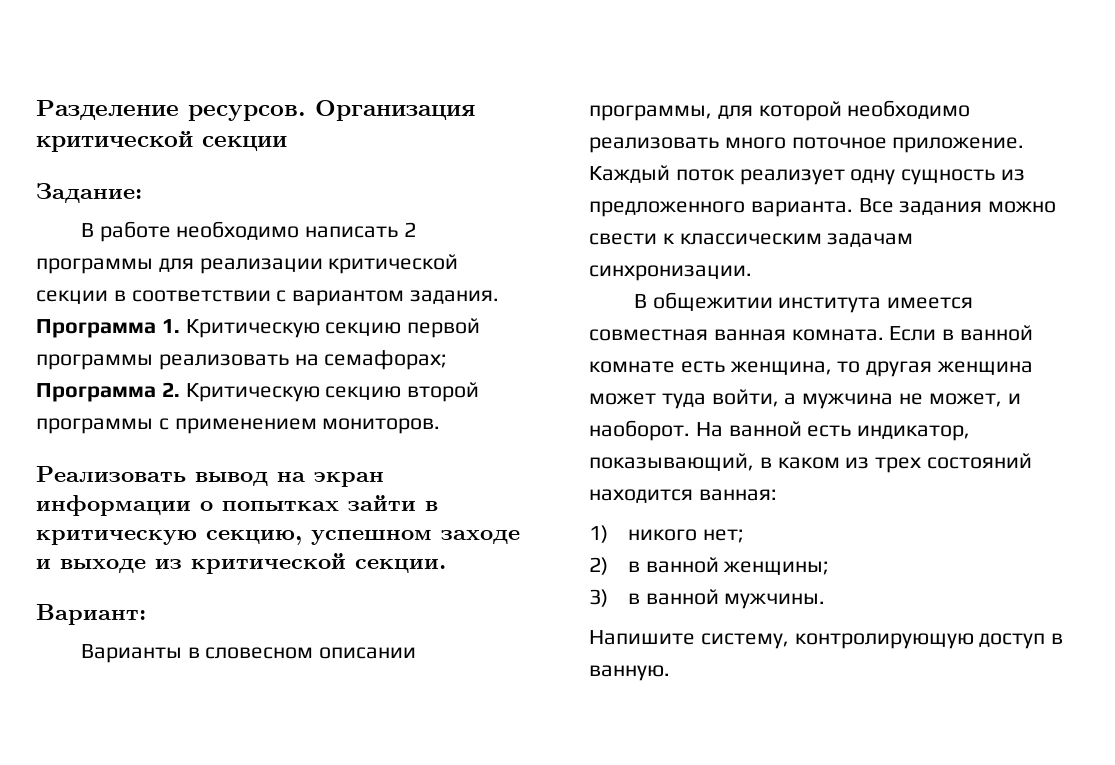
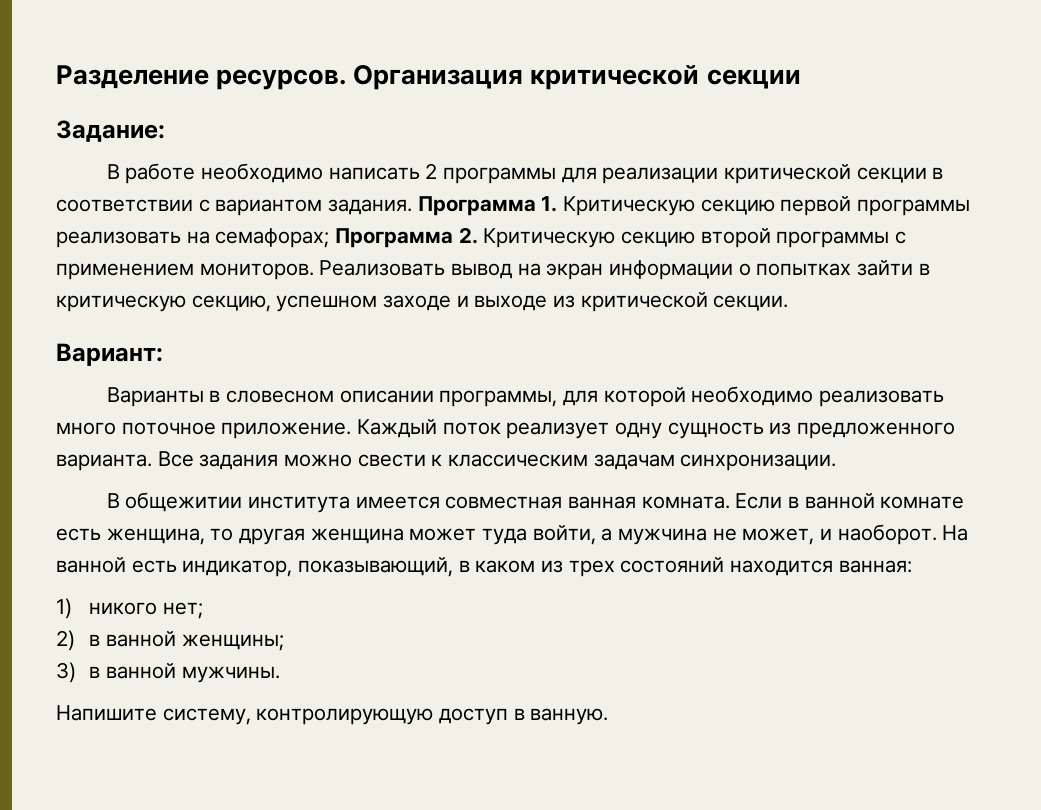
- Программа 1. Критическую секцию первой программы реализовать на семафорах; Программа 2. Критическую секцию второй программы с применением мониторов.
- Реализовать вывод на экран информации о попытках зайти в критическую секцию, успешном заходе и выходе из критической секции.
+ Программа 1. Критическую секцию первой программы реализовать на семафорах; Программа 2. Критическую секцию второй программы с применением мониторов. Реализовать вывод на экран информации о попытках зайти в критическую секцию, успешном заходе и выходе из критической секции.

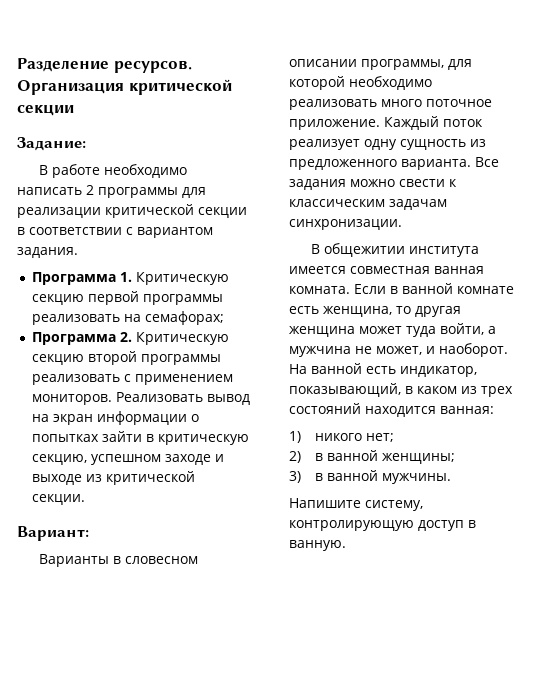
- В работе необходимо написать 2 программы для реализации критической секции в соответствии с вариантом задания. Программа 1. Критическую секцию первой программы реализовать на семафорах; Программа 2. Критическую секцию второй программы с применением мониторов.
+ В работе необходимо написать 2 программы для реализации критической секции в соответствии с вариантом задания.
+ Программа 1. Критическую секцию первой программы реализовать на семафорах;
+ Программа 2. Критическую секцию второй программы реализовать с применением мониторов.

